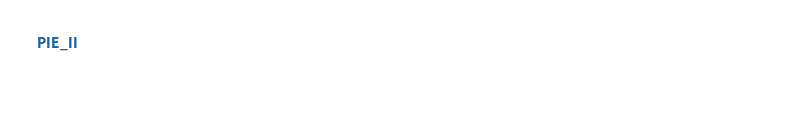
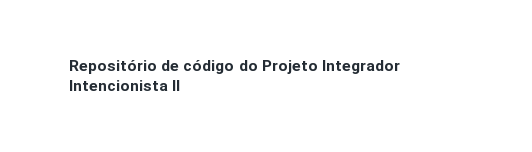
- PIE_II
+ Repositório de código do Projeto Integrador Intencionista II

